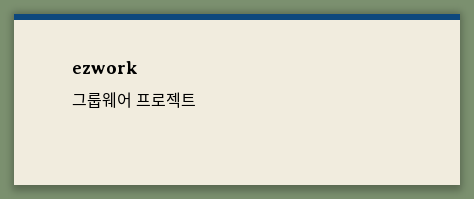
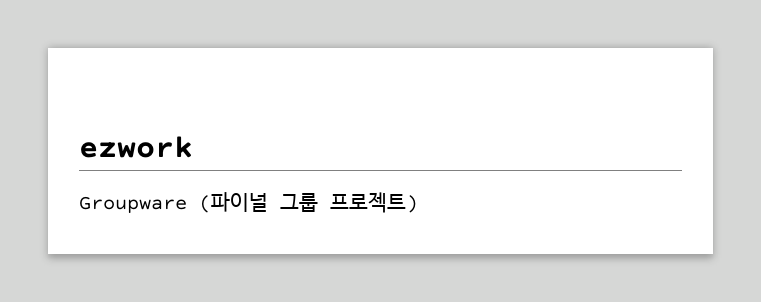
- 그룹웨어 프로젝트
+ Groupware (파이널 그룹 프로젝트)

